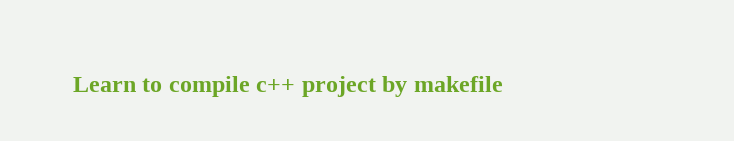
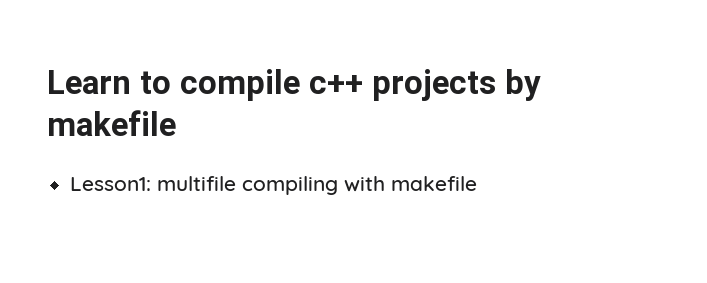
- Learn to compile c++ project by makefile
+ Learn to compile c++ projects by makefile
+ Lesson1: multifile compiling with makefile

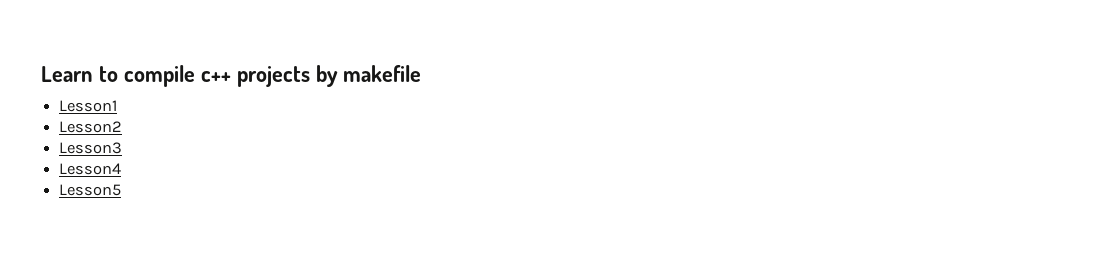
- Lesson1: multifile compiling with makefile
+ Lesson1
+ Lesson2
+ Lesson3
+ Lesson4
+ Lesson5

